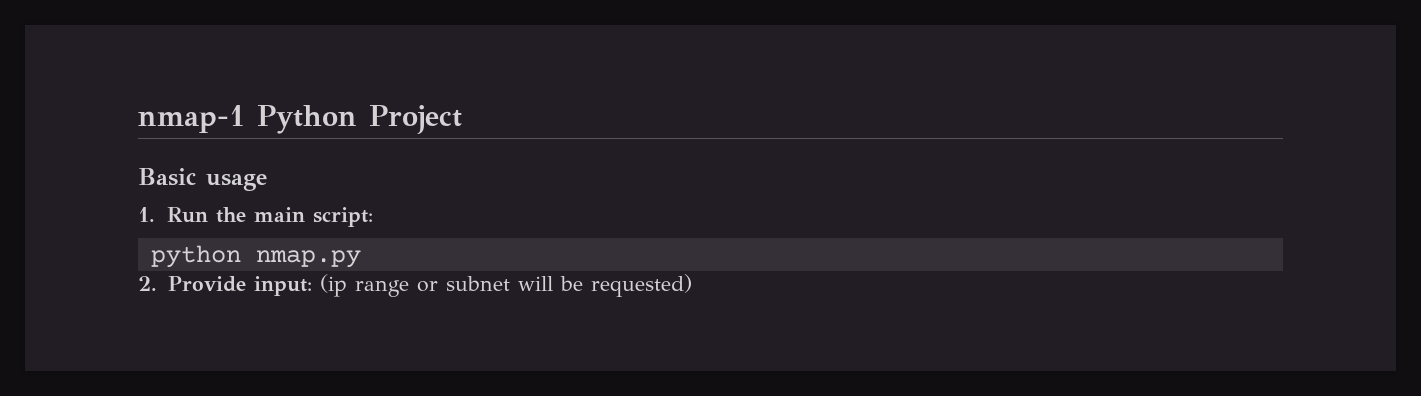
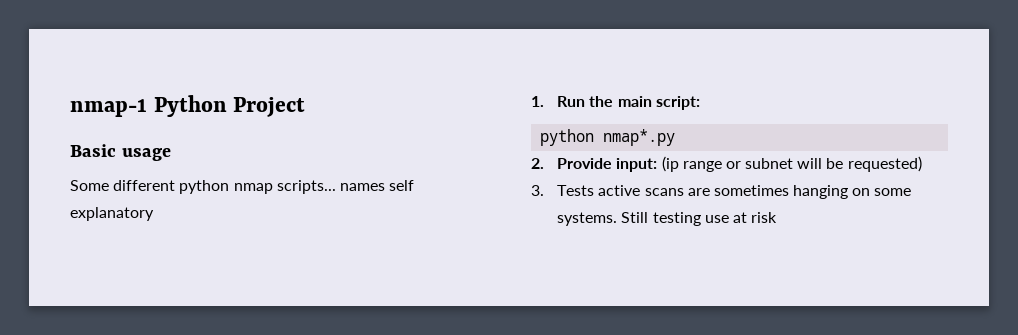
+ Some different python nmap scripts... names self explanatory
- python nmap.py
+ python nmap*.py
+ 3. Tests active scans are sometimes hanging on some systems. Still testing use at risk

